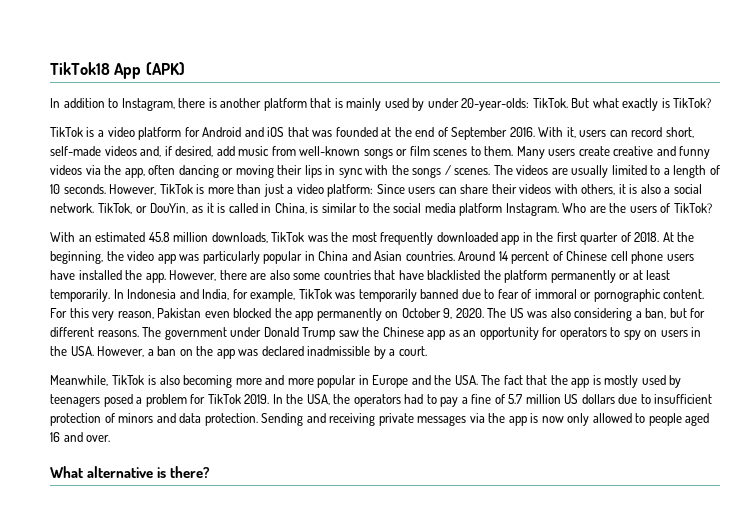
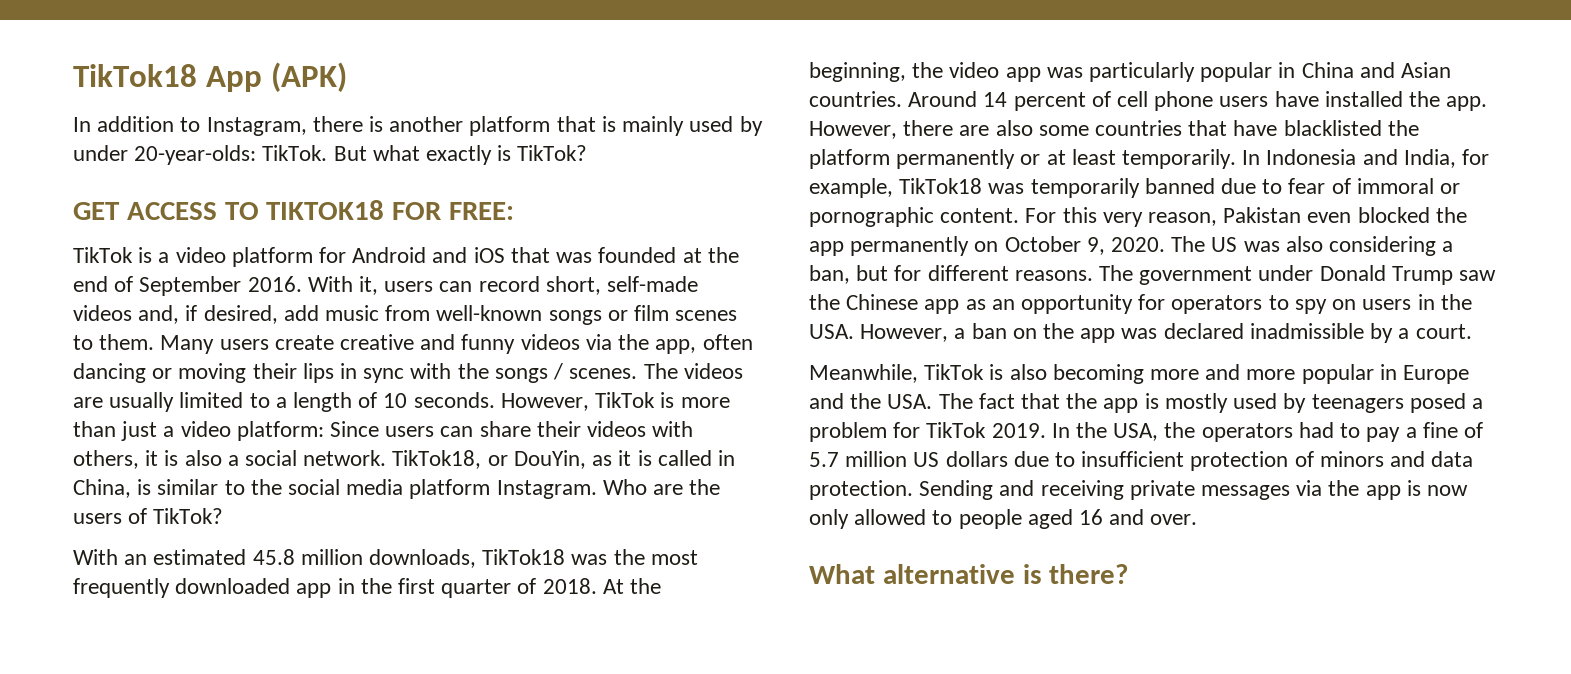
+ GET ACCESS TO TIKTOK18 FOR FREE:
- TikTok, or DouYin, as it is called in China, is similar to the social media platform Instagram.
+ TikTok18, or DouYin, as it is called in China, is similar to the social media platform Instagram.
- With an estimated 45.8 million downloads, TikTok was the most frequently downloaded app in the first quarter of 2018.
+ With an estimated 45.8 million downloads, TikTok18 was the most frequently downloaded app in the first quarter of 2018.
- Around 14 percent of Chinese cell phone users have installed the app.
+ Around 14 percent of cell phone users have installed the app.
- In Indonesia and India, for example, TikTok was temporarily banned due to fear of immoral or pornographic content.
+ In Indonesia and India, for example, TikTok18 was temporarily banned due to fear of immoral or pornographic content.

